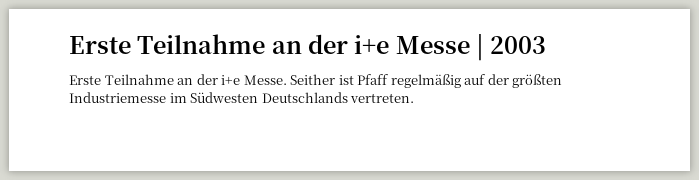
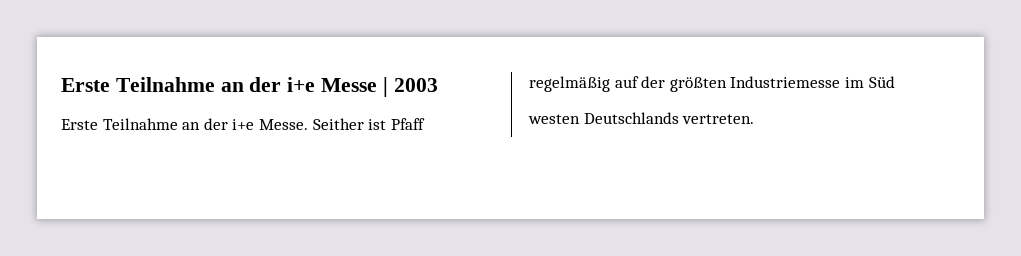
- Seither ist Pfaff regelmäßig auf der größten Industriemesse im Südwesten Deutschlands vertreten.
+ Seither ist Pfaff regelmäßig auf der größten Industriemesse im Süd
+ westen Deutschlands vertreten.

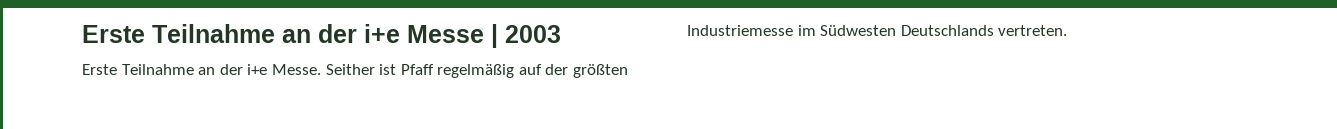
- Seither ist Pfaff regelmäßig auf der größten Industriemesse im Süd
- westen Deutschlands vertreten.
+ Seither ist Pfaff regelmäßig auf der größten Industriemesse im Südwesten Deutschlands vertreten.

